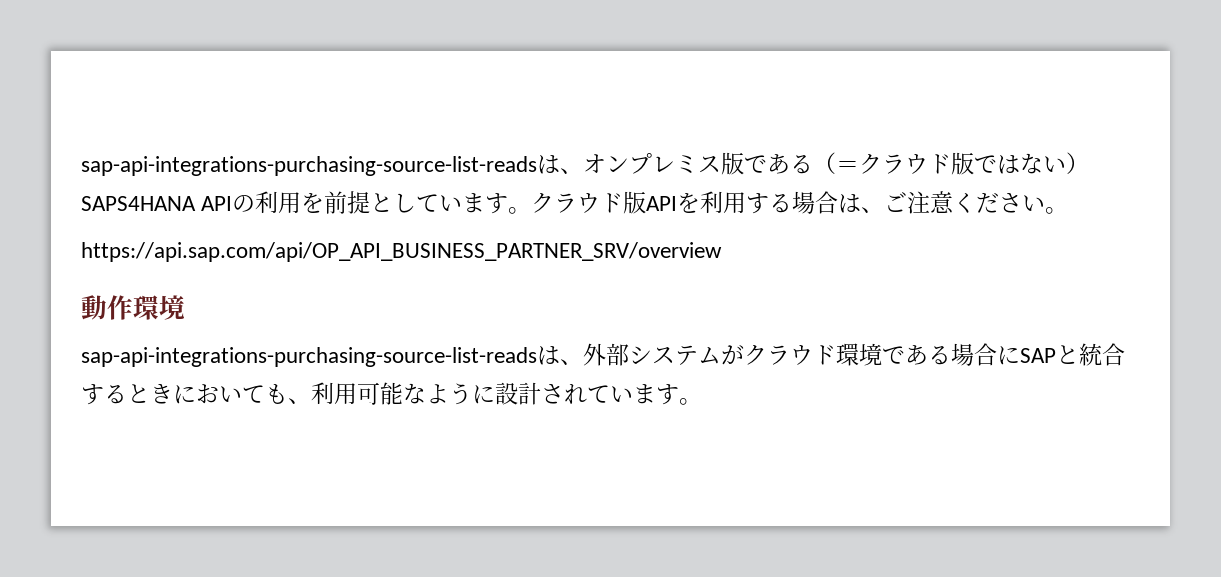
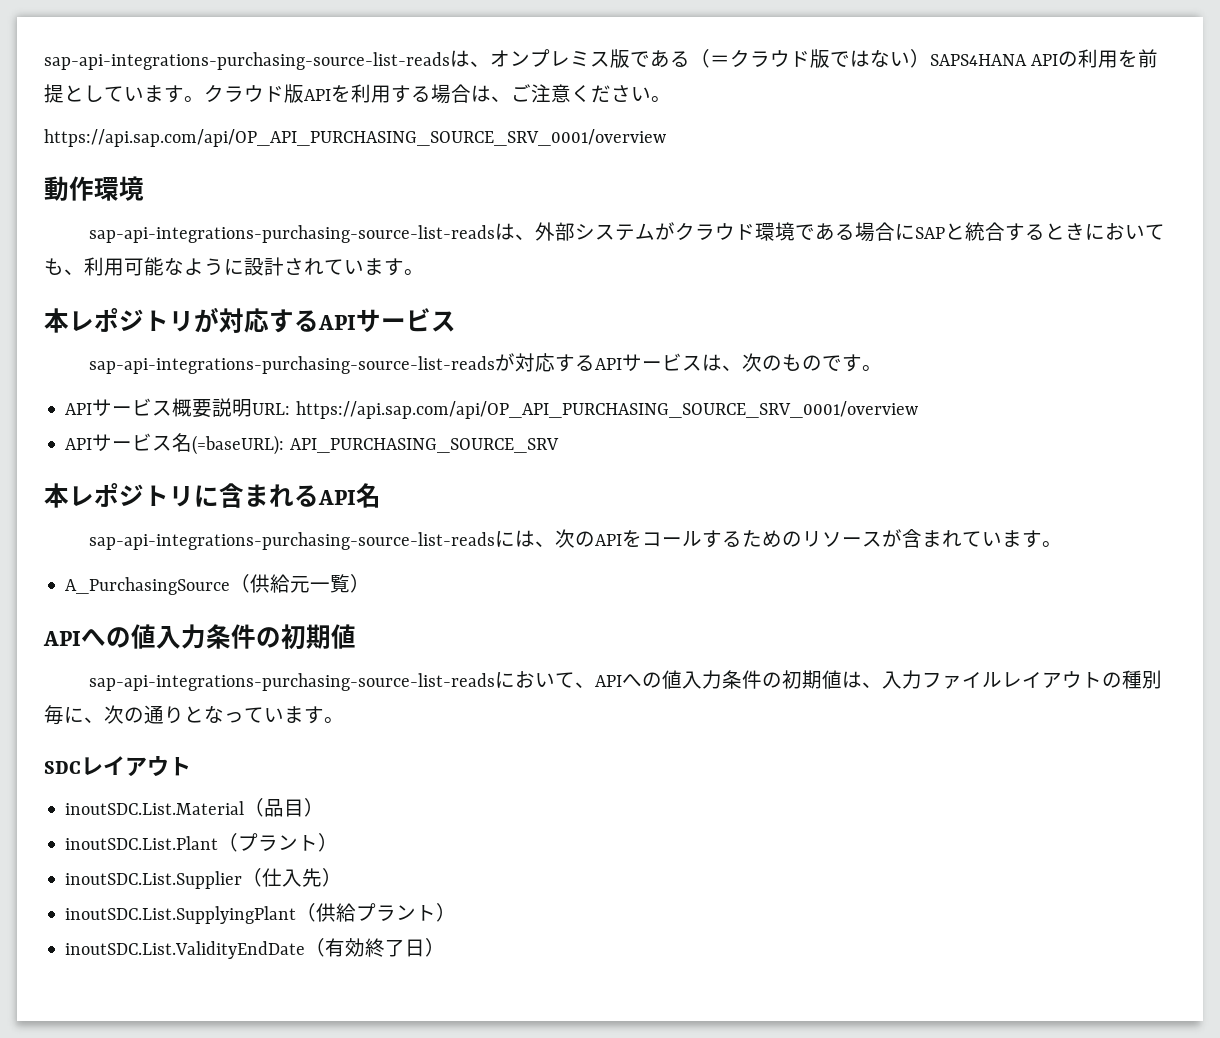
  クラウド版APIを利用する場合は、ご注意ください。
- https://api.sap.com/api/OP_API_BUSINESS_PARTNER_SRV/overview
+ https://api.sap.com/api/OP_API_PURCHASING_SOURCE_SRV_0001/overview
+ 本レポジトリが対応するAPIサービス
+ sap-api-integrations-purchasing-source-list-readsが対応するAPIサービスは、次のものです。
+ APIサービス概要説明URL: https://api.sap.com/api/OP_API_PURCHASING_SOURCE_SRV_0001/overview
+ APIサービス名(=baseURL): API_PURCHASING_SOURCE_SRV
+ 本レポジトリに含まれるAPI名
+ sap-api-integrations-purchasing-source-list-readsには、次のAPIをコールするためのリソースが含まれています。
+ A_PurchasingSource（供給元一覧）
+ APIへの値入力条件の初期値
+ sap-api-integrations-purchasing-source-list-readsにおいて、APIへの値入力条件の初期値は、入力ファイルレイアウトの種別毎に、次の通りとなっています。
+ SDCレイアウト
+ inoutSDC.List.Material（品目）
+ inoutSDC.List.Plant（プラント）
+ inoutSDC.List.Supplier（仕入先）
+ inoutSDC.List.SupplyingPlant（供給プラント）
+ inoutSDC.List.ValidityEndDate（有効終了日）

